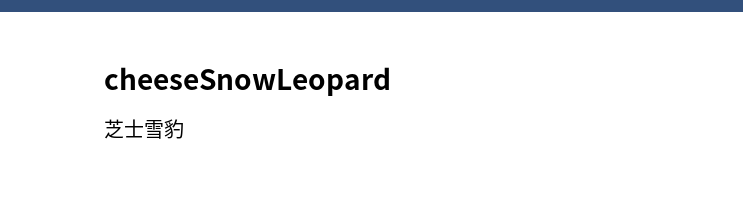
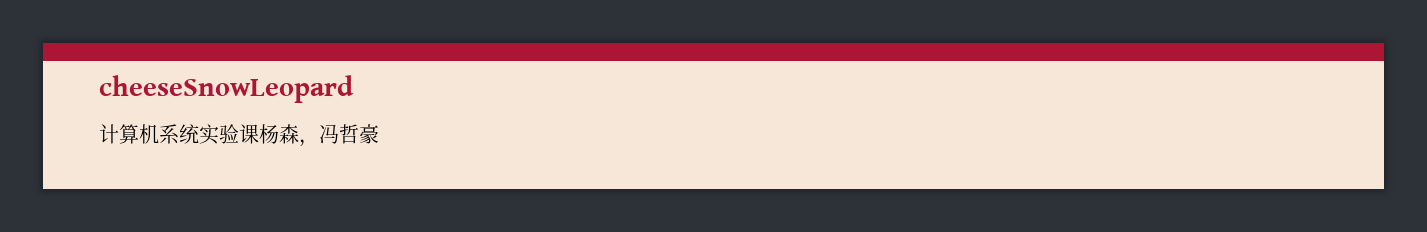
- 芝士雪豹
+ 计算机系统实验课杨森，冯哲豪

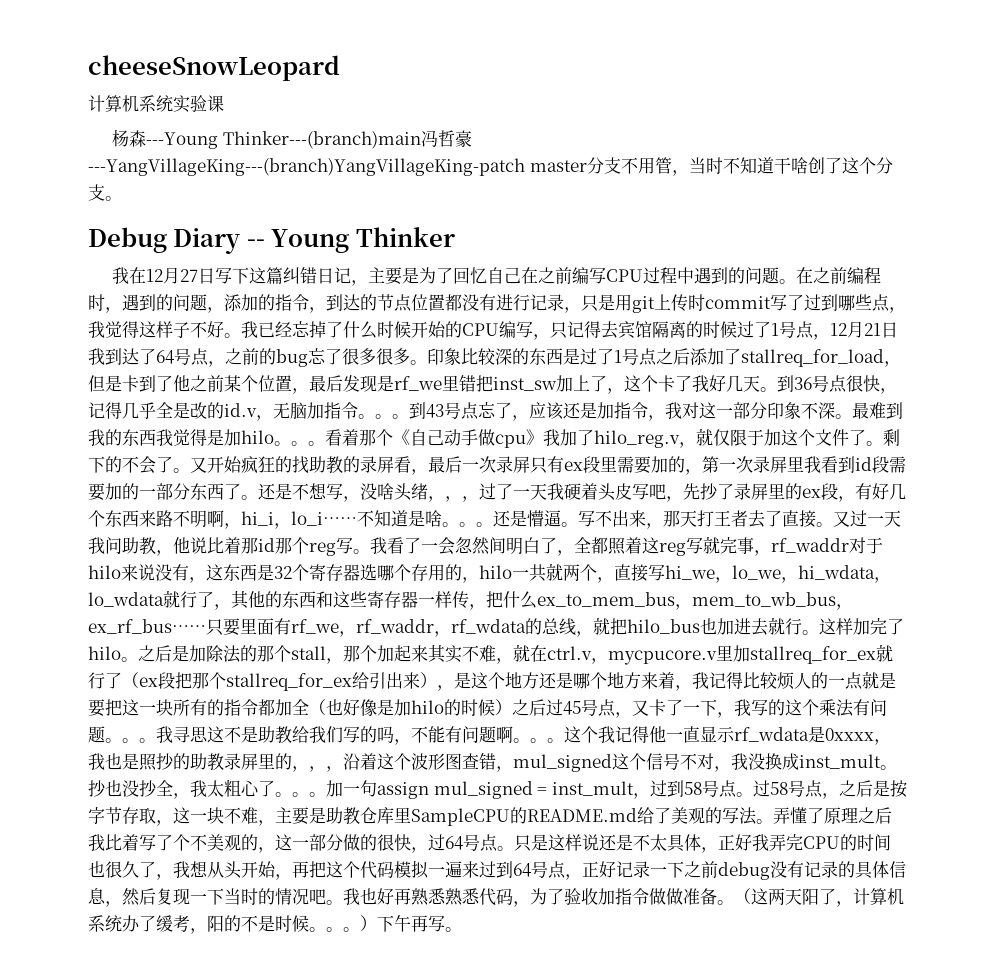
- 计算机系统实验课杨森，冯哲豪
+ 计算机系统实验课
+ 杨森---Young Thinker---(branch)main冯哲豪---YangVillageKing---(branch)YangVillageKing-patch master分支不用管，当时不知道干啥创了这个分支。
+ Debug Diary -- Young Thinker
+ 我在12月27日写下这篇纠错日记，主要是为了回忆自己在之前编写CPU过程中遇到的问题。在之前编程时，遇到的问题，添加的指令，到达的节点位置都没有进行记录，只是用git上传时commit写了过到哪些点，我觉得这样子不好。我已经忘掉了什么时候开始的CPU编写，只记得去宾馆隔离的时候过了1号点，12月21日我到达了64号点，之前的bug忘了很多很多。印象比较深的东西是过了1号点之后添加了stallreq_for_load，但是卡到了他之前某个位置，最后发现是rf_we里错把inst_sw加上了，这个卡了我好几天。到36号点很快，记得几乎全是改的id.v，无脑加指令。。。到43号点忘了，应该还是加指令，我对这一部分印象不深。最难到我的东西我觉得是加hilo。。。看着那个《自己动手做cpu》我加了hilo_reg.v，就仅限于加这个文件了。剩下的不会了。又开始疯狂的找助教的录屏看，最后一次录屏只有ex段里需要加的，第一次录屏里我看到id段需要加的一部分东西了。还是不想写，没啥头绪，，，过了一天我硬着头皮写吧，先抄了录屏里的ex段，有好几个东西来路不明啊，hi_i，lo_i……不知道是啥。。。还是懵逼。写不出来，那天打王者去了直接。又过一天我问助教，他说比着那id那个reg写。我看了一会忽然间明白了，全都照着这reg写就完事，rf_waddr对于hilo来说没有，这东西是32个寄存器选哪个存用的，hilo一共就两个，直接写hi_we，lo_we，hi_wdata，lo_wdata就行了，其他的东西和这些寄存器一样传，把什么ex_to_mem_bus，mem_to_wb_bus，ex_rf_bus……只要里面有rf_we，rf_waddr，rf_wdata的总线，就把hilo_bus也加进去就行。这样加完了hilo。之后是加除法的那个stall，那个加起来其实不难，就在ctrl.v，mycpucore.v里加stallreq_for_ex就行了（ex段把那个stallreq_for_ex给引出来），是这个地方还是哪个地方来着，我记得比较烦人的一点就是要把这一块所有的指令都加全（也好像是加hilo的时候）之后过45号点，又卡了一下，我写的这个乘法有问题。。。我寻思这不是助教给我们写的吗，不能有问题啊。。。这个我记得他一直显示rf_wdata是0xxxx，我也是照抄的助教录屏里的，，，沿着这个波形图查错，mul_signed这个信号不对，我没换成inst_mult。抄也没抄全，我太粗心了。。。加一句assign mul_signed = inst_mult，过到58号点。过58号点，之后是按字节存取，这一块不难，主要是助教仓库里SampleCPU的README.md给了美观的写法。弄懂了原理之后我比着写了个不美观的，这一部分做的很快，过64号点。只是这样说还是不太具体，正好我弄完CPU的时间也很久了，我想从头开始，再把这个代码模拟一遍来过到64号点，正好记录一下之前debug没有记录的具体信息，然后复现一下当时的情况吧。我也好再熟悉熟悉代码，为了验收加指令做做准备。（这两天阳了，计算机系统办了缓考，阳的不是时候。。。）下午再写。

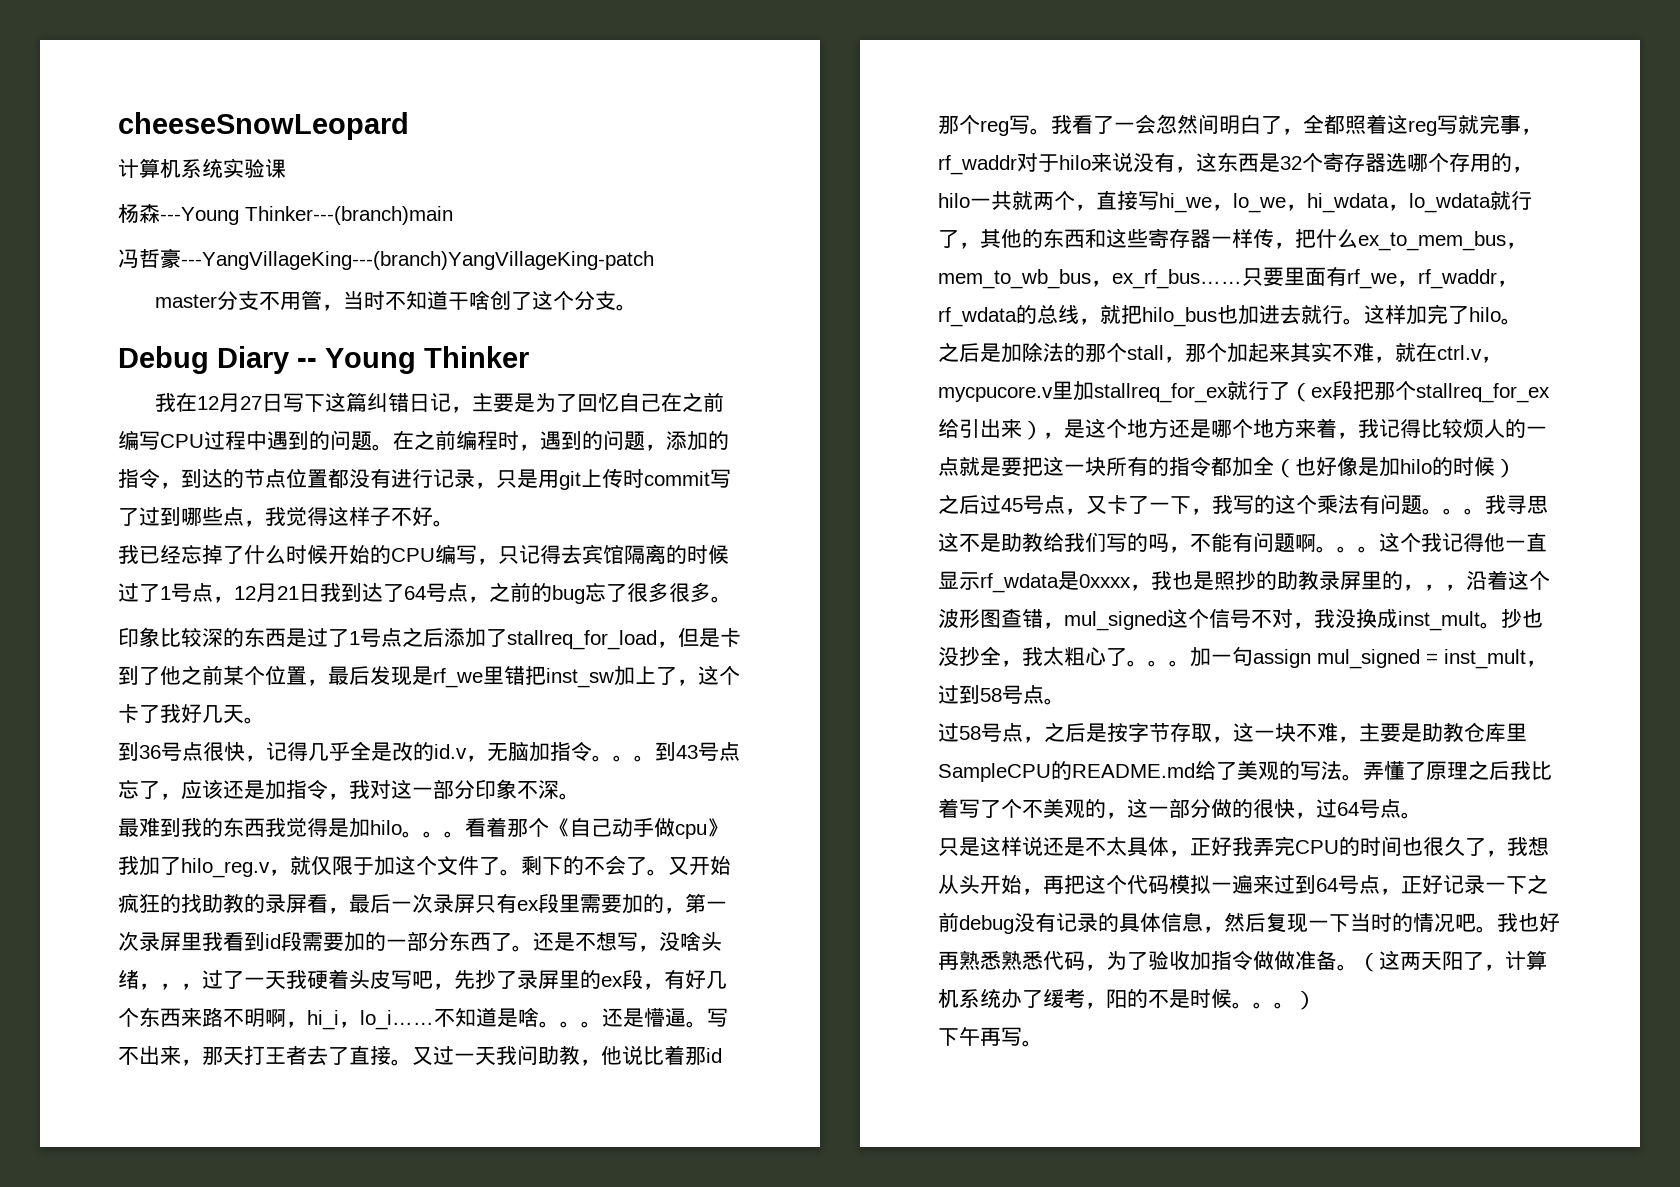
- 杨森---Young Thinker---(branch)main冯哲豪---YangVillageKing---(branch)YangVillageKing-patch master分支不用管，当时不知道干啥创了这个分支。
+ 杨森---Young Thinker---(branch)main
+ 冯哲豪---YangVillageKing---(branch)YangVillageKing-patch
+ master分支不用管，当时不知道干啥创了这个分支。
- 在之前编程时，遇到的问题，添加的指令，到达的节点位置都没有进行记录，只是用git上传时commit写了过到哪些点，我觉得这样子不好。我已经忘掉了什么时候开始的CPU编写，只记得去宾馆隔离的时候过了1号点，12月21日我到达了64号点，之前的bug忘了很多很多。印象比较深的东西是过了1号点之后添加了stallreq_for_load，但是卡到了他之前某个位置，最后发现是rf_we里错把inst_sw加上了，这个卡了我好几天。到36号点很快，记得几乎全是改的id.v，无脑加指令。
+ 在之前编程时，遇到的问题，添加的指令，到达的节点位置都没有进行记录，只是用git上传时commit写了过到哪些点，我觉得这样子不好。
+ 我已经忘掉了什么时候开始的CPU编写，只记得去宾馆隔离的时候过了1号点，12月21日我到达了64号点，之前的bug忘了很多很多。
+ 印象比较深的东西是过了1号点之后添加了stallreq_for_load，但是卡到了他之前某个位置，最后发现是rf_we里错把inst_sw加上了，这个卡了我好几天。
+ 到36号点很快，记得几乎全是改的id.v，无脑加指令。
- 到43号点忘了，应该还是加指令，我对这一部分印象不深。最难到我的东西我觉得是加hilo。
+ 到43号点忘了，应该还是加指令，我对这一部分印象不深。
+ 最难到我的东西我觉得是加hilo。
- 这样加完了hilo。之后是加除法的那个stall，那个加起来其实不难，就在ctrl.v，mycpucore.v里加stallreq_for_ex就行了（ex段把那个stallreq_for_ex给引出来），是这个地方还是哪个地方来着，我记得比较烦人的一点就是要把这一块所有的指令都加全（也好像是加hilo的时候）之后过45号点，又卡了一下，我写的这个乘法有问题。
+ 这样加完了hilo。
+ 之后是加除法的那个stall，那个加起来其实不难，就在ctrl.v，mycpucore.v里加stallreq_for_ex就行了（ex段把那个stallreq_for_ex给引出来），是这个地方还是哪个地方来着，我记得比较烦人的一点就是要把这一块所有的指令都加全（也好像是加hilo的时候）
+ 之后过45号点，又卡了一下，我写的这个乘法有问题。
- 加一句assign mul_signed = inst_mult，过到58号点。过58号点，之后是按字节存取，这一块不难，主要是助教仓库里SampleCPU的README.md给了美观的写法。
+ 加一句assign mul_signed = inst_mult，过到58号点。
+ 过58号点，之后是按字节存取，这一块不难，主要是助教仓库里SampleCPU的README.md给了美观的写法。
- 弄懂了原理之后我比着写了个不美观的，这一部分做的很快，过64号点。只是这样说还是不太具体，正好我弄完CPU的时间也很久了，我想从头开始，再把这个代码模拟一遍来过到64号点，正好记录一下之前debug没有记录的具体信息，然后复现一下当时的情况吧。
+ 弄懂了原理之后我比着写了个不美观的，这一部分做的很快，过64号点。
+ 只是这样说还是不太具体，正好我弄完CPU的时间也很久了，我想从头开始，再把这个代码模拟一遍来过到64号点，正好记录一下之前debug没有记录的具体信息，然后复现一下当时的情况吧。
- 。）下午再写。
+ 。）
+ 下午再写。

